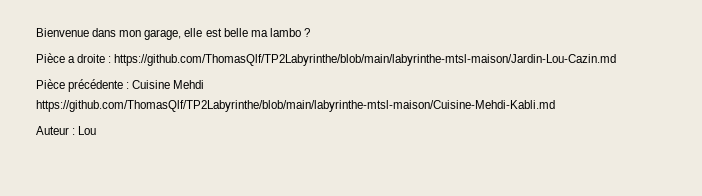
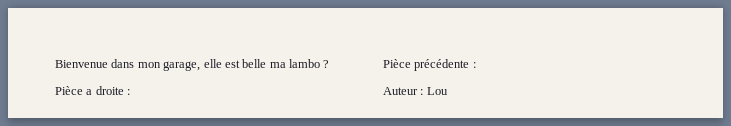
- Pièce a droite : https://github.com/ThomasQlf/TP2Labyrinthe/blob/main/labyrinthe-mtsl-maison/Jardin-Lou-Cazin.md
+ Pièce a droite :
- Pièce précédente : Cuisine Mehdi https://github.com/ThomasQlf/TP2Labyrinthe/blob/main/labyrinthe-mtsl-maison/Cuisine-Mehdi-Kabli.md
+ Pièce précédente :

